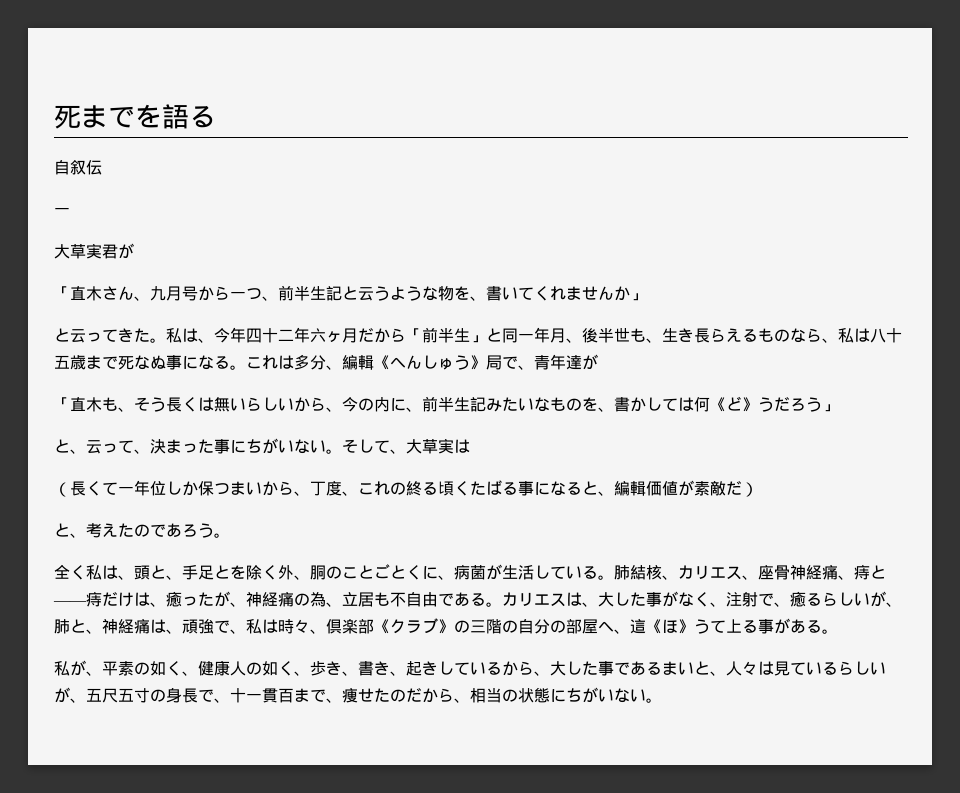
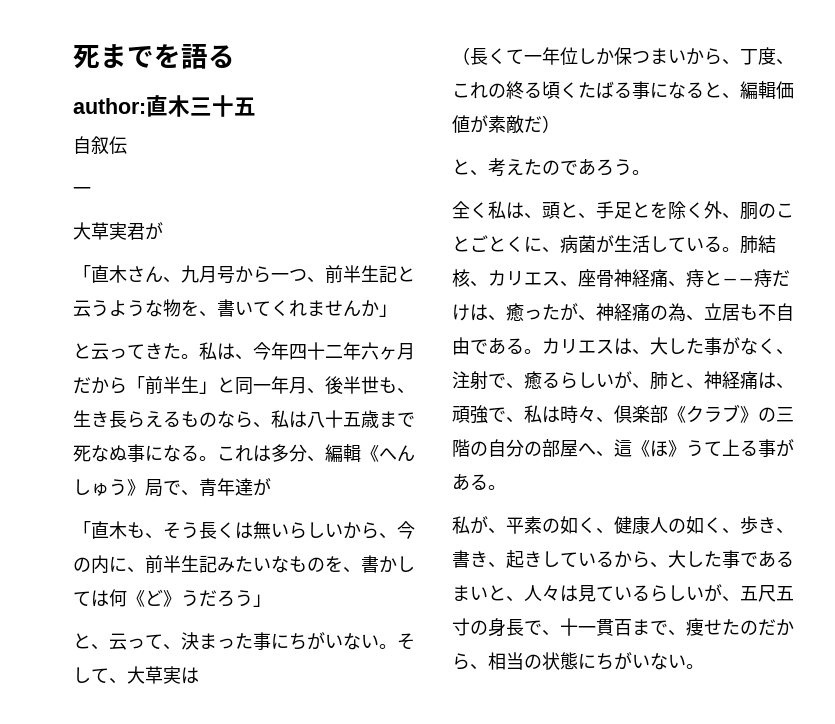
+ author:直木三十五

